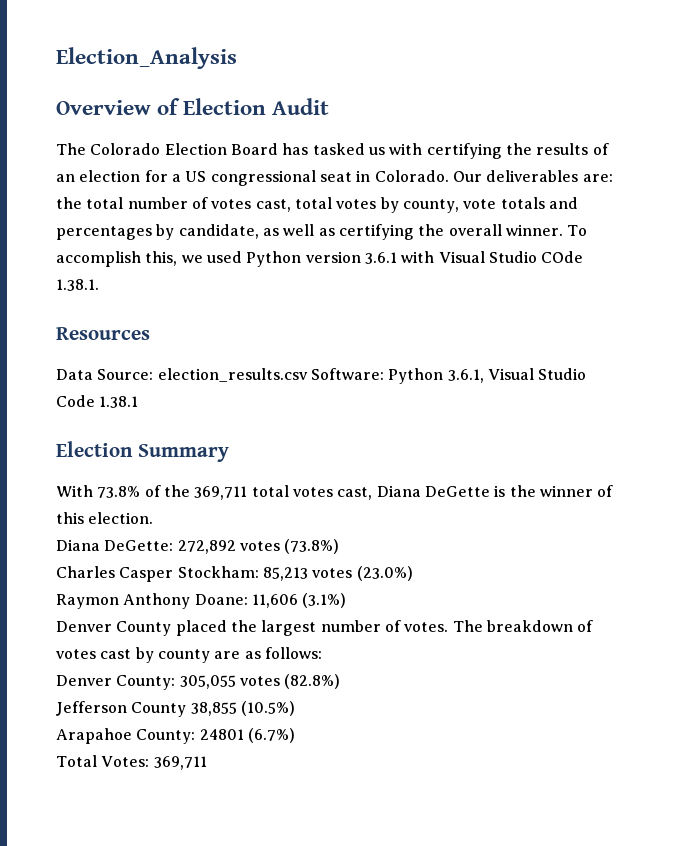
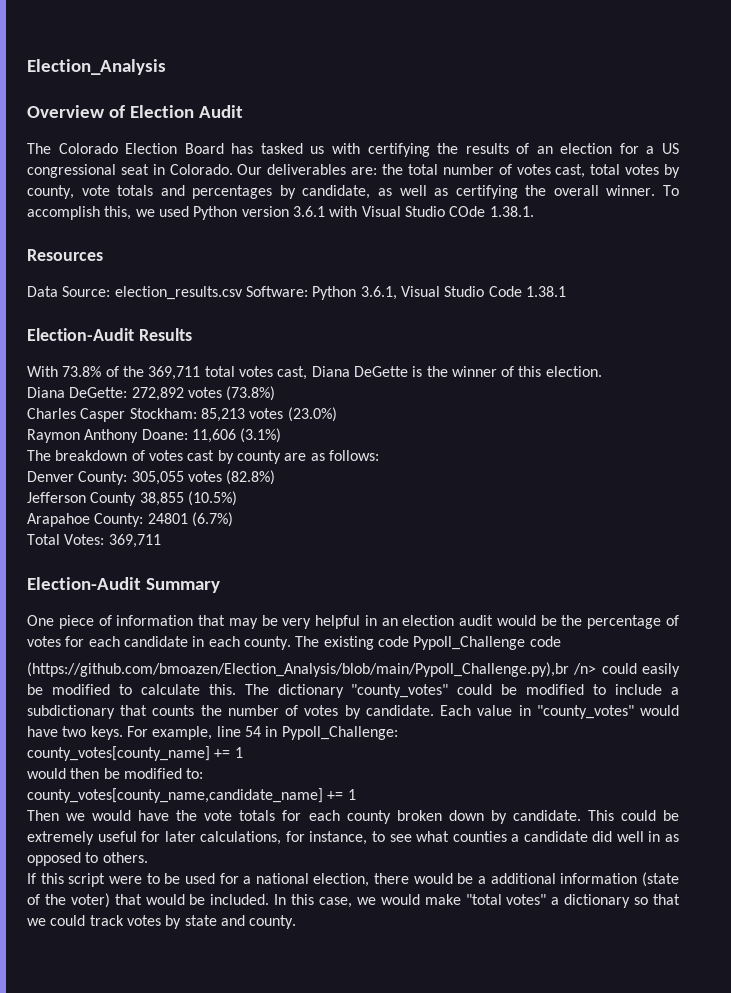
- Election Summary
+ Election-Audit Results
- Denver County placed the largest number of votes.
+ Election-Audit Summary
+ One piece of information that may be very helpful in an election audit would be the percentage of votes for each candidate in each county. The existing code Pypoll_Challenge code
+ (https://github.com/bmoazen/Election_Analysis/blob/main/Pypoll_Challenge.py),br /n> could easily be modified to calculate this. The dictionary "county_votes" could be modified to include a subdictionary that counts the number of votes by candidate. Each value in "county_votes" would have two keys. For example, line 54 in Pypoll_Challenge:
+ county_votes[county_name] += 1
+ would then be modified to:
+ county_votes[county_name,candidate_name] += 1
+ Then we would have the vote totals for each county broken down by candidate. This could be extremely useful for later calculations, for instance, to see what counties a candidate did well in as opposed to others.
+ If this script were to be used for a national election, there would be a additional information (state of the voter) that would be included. In this case, we would make "total votes" a dictionary so that we could track votes by state and county.

